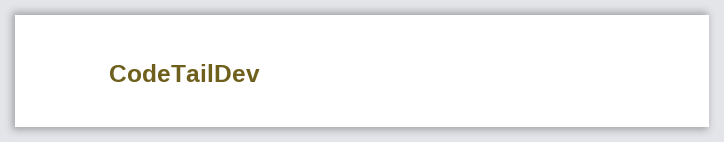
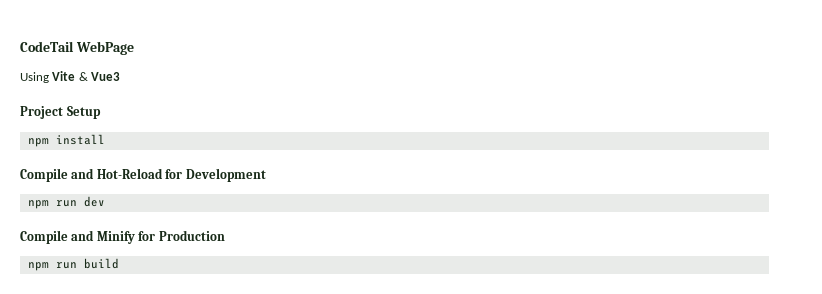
- CodeTailDev
+ CodeTail WebPage
+ Using Vite & Vue3
+ Project Setup
+ npm install
+ Compile and Hot-Reload for Development
+ npm run dev
+ Compile and Minify for Production
+ npm run build

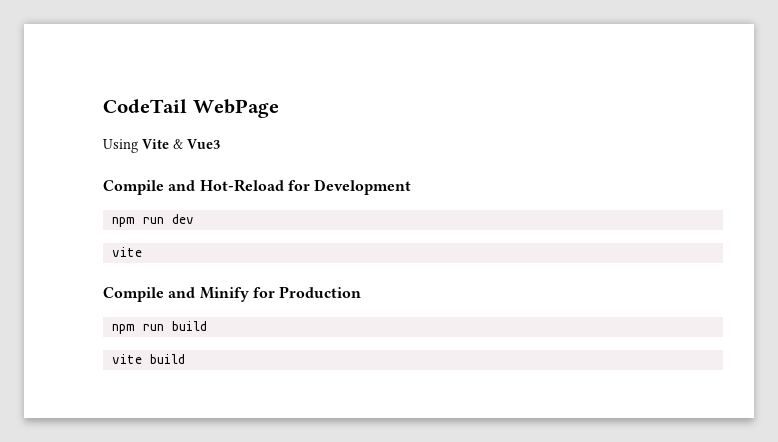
- Project Setup
- npm install
  npm run dev
+ vite
+ vite build

